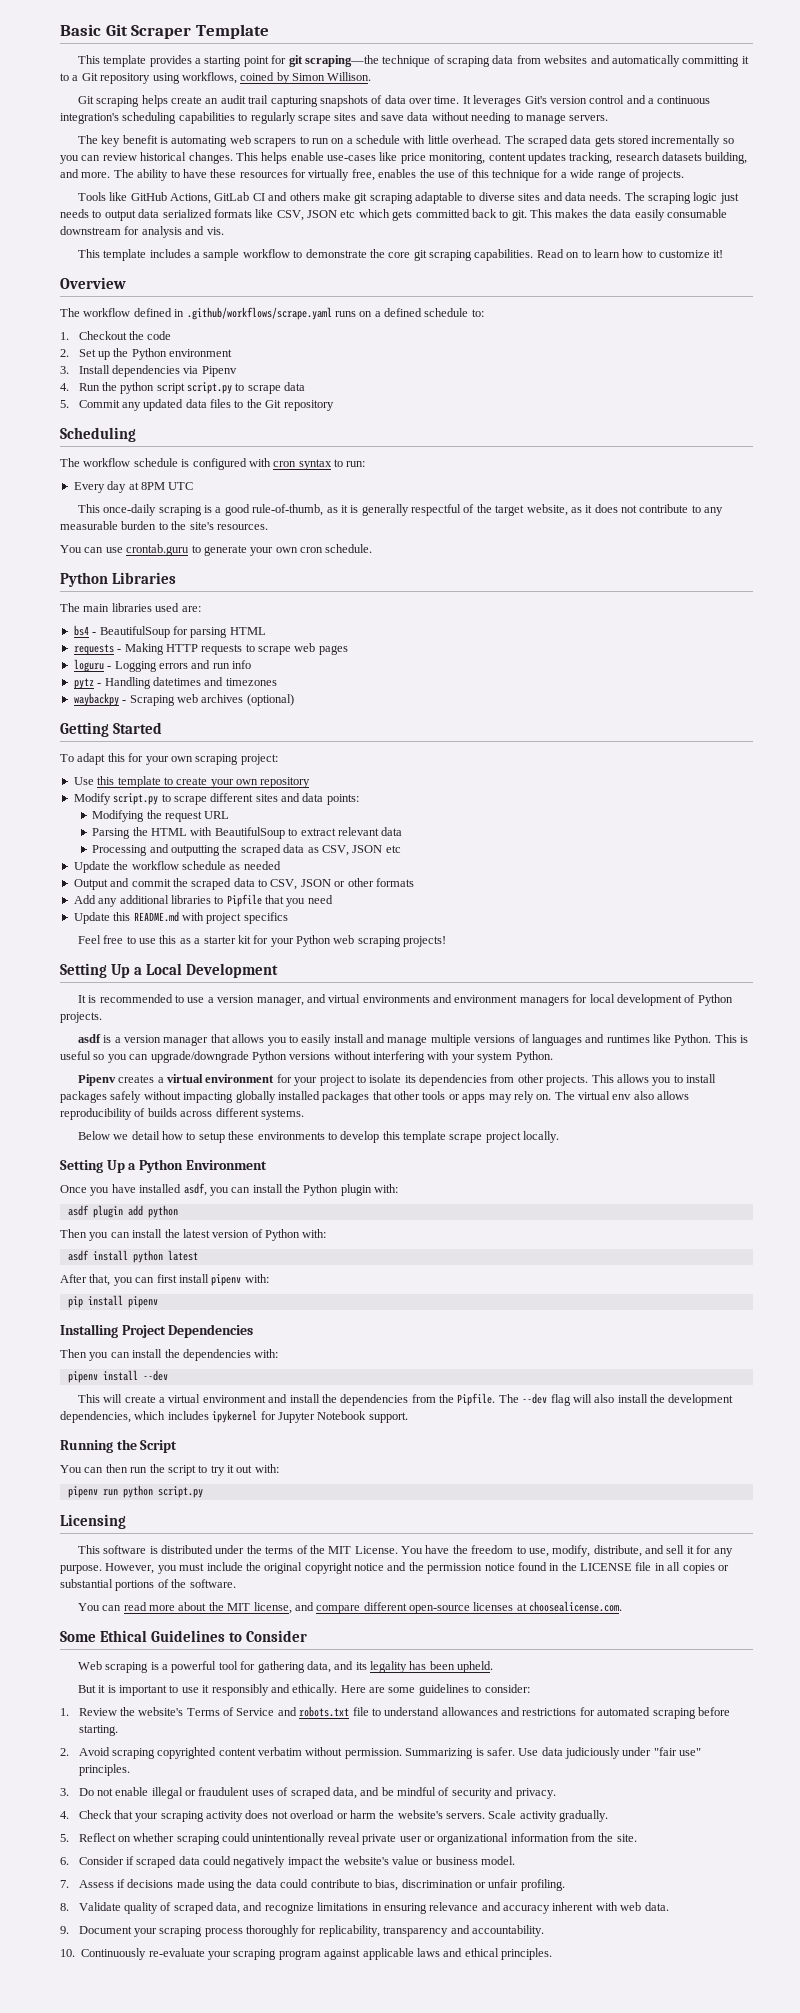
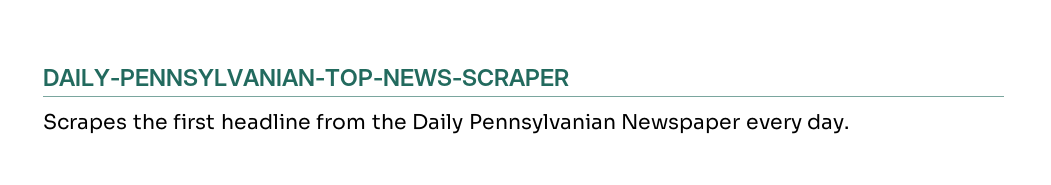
- Basic Git Scraper Template
- This template provides a starting point for git scraping—the technique of scraping data from websites and automatically committing it to a Git repository using workflows, coined by Simon Willison.
- Git scraping helps create an audit trail capturing snapshots of data over time. It leverages Git's version control and a continuous integration's scheduling capabilities to regularly scrape sites and save data without needing to manage servers.
- The key benefit is automating web scrapers to run on a schedule with little overhead. The scraped data gets stored incrementally so you can review historical changes. This helps enable use-cases like price monitoring, content updates tracking, research datasets building, and more. The ability to have these resources for virtually free, enables the use of this technique for a wide range of projects.
- Tools like GitHub Actions, GitLab CI and others make git scraping adaptable to diverse sites and data needs. The scraping logic just needs to output data serialized formats like CSV, JSON etc which gets committed back to git. This makes the data easily consumable downstream for analysis and vis.
- This template includes a sample workflow to demonstrate the core git scraping capabilities. Read on to learn how to customize it!
- Overview
- The workflow defined in .github/workflows/scrape.yaml runs on a defined schedule to:
- 1. Checkout the code
- 2. Set up the Python environment
- 3. Install dependencies via Pipenv
- 4. Run the python script script.py to scrape data
- 5. Commit any updated data files to the Git repository
- Scheduling
- The workflow schedule is configured with cron syntax to run:
- Every day at 8PM UTC
- This once-daily scraping is a good rule-of-thumb, as it is generally respectful of the target website, as it does not contribute to any measurable burden to the site's resources.
- You can use crontab.guru to generate your own cron schedule.
- Python Libraries
- The main libraries used are:
- bs4 - BeautifulSoup for parsing HTML
- requests - Making HTTP requests to scrape web pages
- loguru - Logging errors and run info
- pytz - Handling datetimes and timezones
- waybackpy - Scraping web archives (optional)
- Getting Started
- To adapt this for your own scraping project:
- Use this template to create your own repository
- Modify script.py to scrape different sites and data points:
- Modifying the request URL
- Parsing the HTML with BeautifulSoup to extract relevant data
- Processing and outputting the scraped data as CSV, JSON etc
- Update the workflow schedule as needed
- Output and commit the scraped data to CSV, JSON or other formats
- Add any additional libraries to Pipfile that you need
- Update this README.md with project specifics
- Feel free to use this as a starter kit for your Python web scraping projects!
- Setting Up a Local Development
- It is recommended to use a version manager, and virtual environments and environment managers for local development of Python projects.
- asdf is a version manager that allows you to easily install and manage multiple versions of languages and runtimes like Python. This is useful so you can upgrade/downgrade Python versions without interfering with your system Python.
- Pipenv creates a virtual environment for your project to isolate its dependencies from other projects. This allows you to install packages safely without impacting globally installed packages that other tools or apps may rely on. The virtual env also allows reproducibility of builds across different systems.
- Below we detail how to setup these environments to develop this template scrape project locally.
- Setting Up a Python Environment
- Once you have installed asdf, you can install the Python plugin with:
- asdf plugin add python
- Then you can install the latest version of Python with:
- asdf install python latest
- After that, you can first install pipenv with:
- pip install pipenv
- Installing Project Dependencies
- Then you can install the dependencies with:
- pipenv install --dev
- This will create a virtual environment and install the dependencies from the Pipfile. The --dev flag will also install the development dependencies, which includes ipykernel for Jupyter Notebook support.
- Running the Script
- You can then run the script to try it out with:
- pipenv run python script.py
- Licensing
- This software is distributed under the terms of the MIT License. You have the freedom to use, modify, distribute, and sell it for any purpose. However, you must include the original copyright notice and the permission notice found in the LICENSE file in all copies or substantial portions of the software.
- You can read more about the MIT license, and compare different open-source licenses at choosealicense.com.
- Some Ethical Guidelines to Consider
- Web scraping is a powerful tool for gathering data, and its legality has been upheld.
- But it is important to use it responsibly and ethically. Here are some guidelines to consider:
- 1. Review the website's Terms of Service and robots.txt file to understand allowances and restrictions for automated scraping before starting.
- 2. Avoid scraping copyrighted content verbatim without permission. Summarizing is safer. Use data judiciously under "fair use" principles.
- 3. Do not enable illegal or fraudulent uses of scraped data, and be mindful of security and privacy.
- 4. Check that your scraping activity does not overload or harm the website's servers. Scale activity gradually.
- 5. Reflect on whether scraping could unintentionally reveal private user or organizational information from the site.
- 6. Consider if scraped data could negatively impact the website's value or business model.
- 7. Assess if decisions made using the data could contribute to bias, discrimination or unfair profiling.
- 8. Validate quality of scraped data, and recognize limitations in ensuring relevance and accuracy inherent with web data.
- 9. Document your scraping process thoroughly for replicability, transparency and accountability.
- 10. Continuously re-evaluate your scraping program against applicable laws and ethical principles.
+ DAILY-PENNSYLVANIAN-TOP-NEWS-SCRAPER
+ Scrapes the first headline from the Daily Pennsylvanian Newspaper every day.

